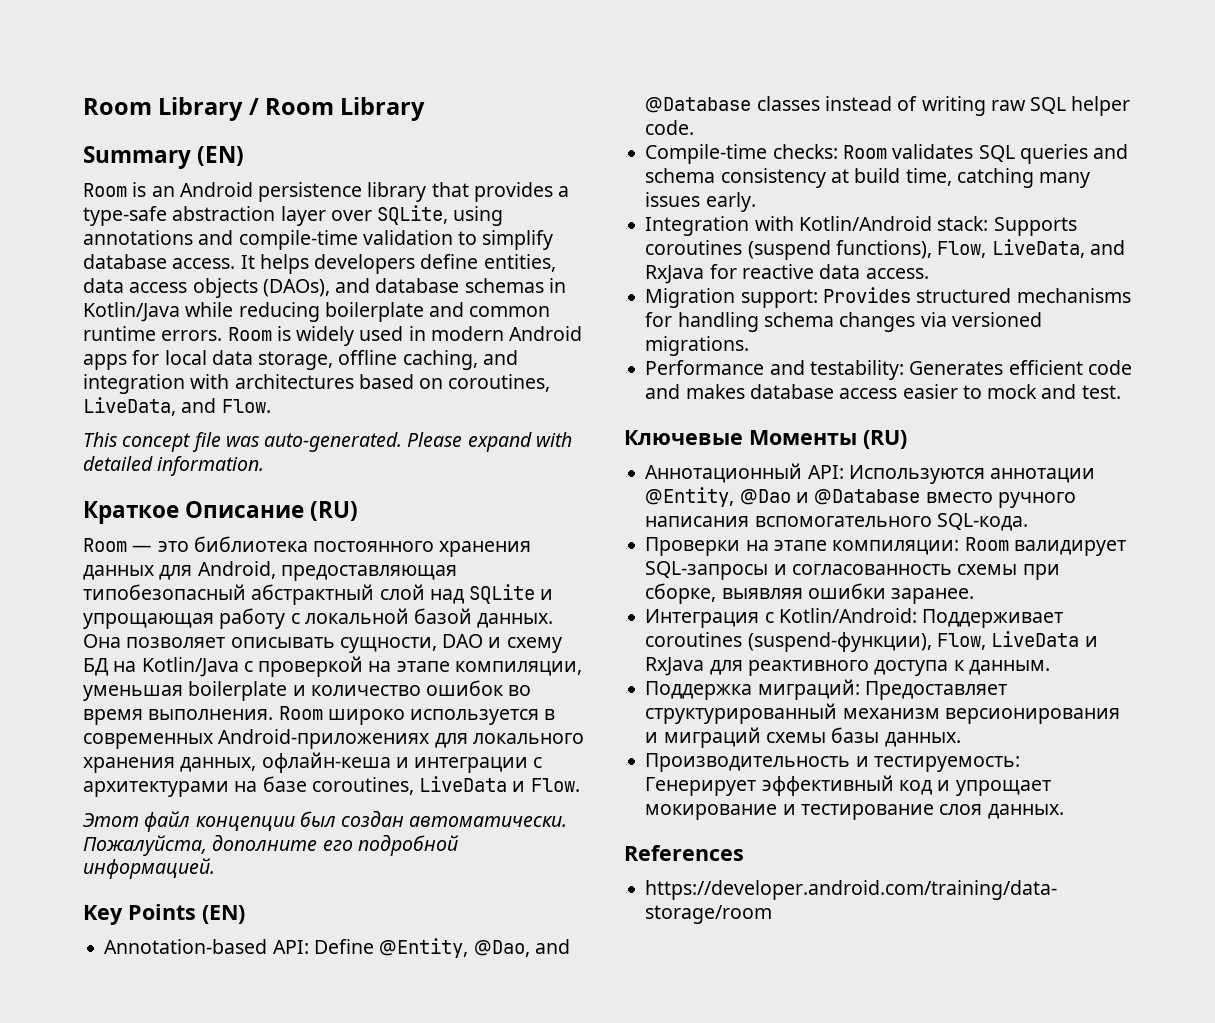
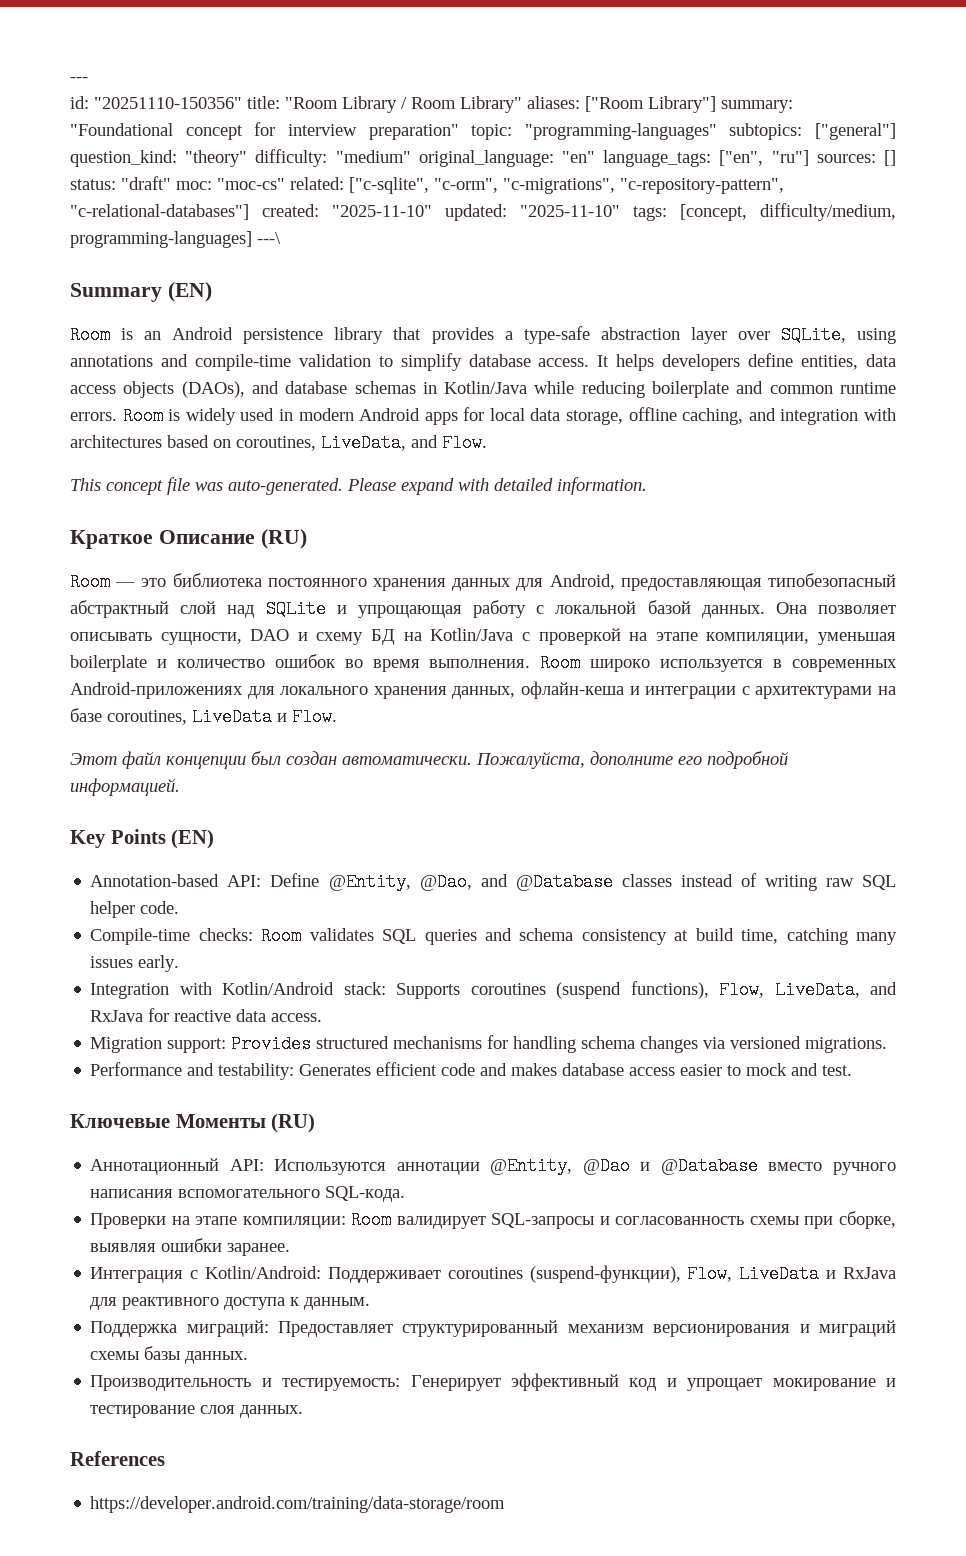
- Room Library / Room Library
+ ---
+ id: "20251110-150356" title: "Room Library / Room Library" aliases: ["Room Library"] summary: "Foundational concept for interview preparation" topic: "programming-languages" subtopics: ["general"] question_kind: "theory" difficulty: "medium" original_language: "en" language_tags: ["en", "ru"] sources: [] status: "draft" moc: "moc-cs" related: ["c-sqlite", "c-orm", "c-migrations", "c-repository-pattern", "c-relational-databases"] created: "2025-11-10" updated: "2025-11-10" tags: [concept, difficulty/medium, programming-languages] ---\

